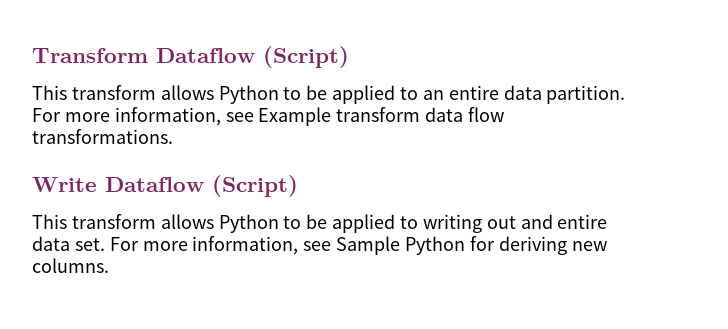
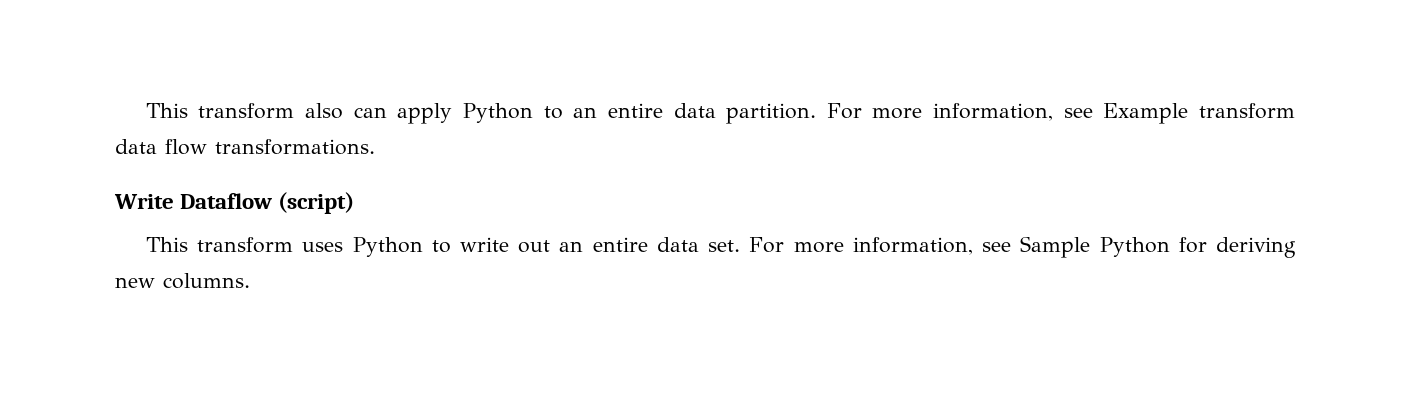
- Transform Dataflow (Script)
- This transform allows Python to be applied to an entire data partition.
+ This transform also can apply Python to an entire data partition.
- Write Dataflow (Script)
- This transform allows Python to be applied to writing out and entire data set.
+ Write Dataflow (script)
+ This transform uses Python to write out an entire data set.

